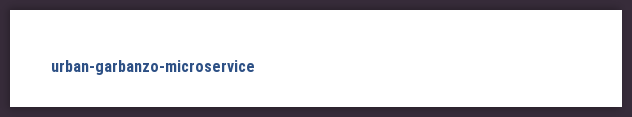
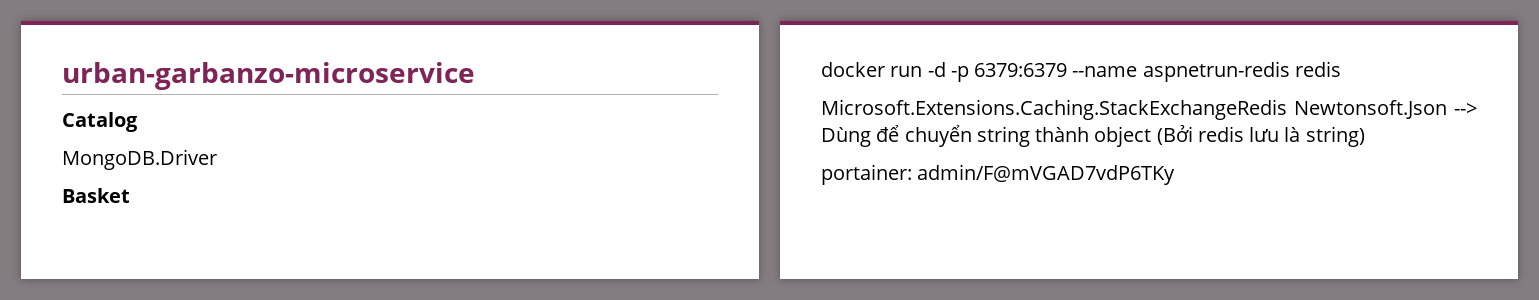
+ Catalog
+ MongoDB.Driver
+ Basket
+ docker run -d -p 6379:6379 --name aspnetrun-redis redis
+ Microsoft.Extensions.Caching.StackExchangeRedis Newtonsoft.Json --> Dùng để chuyển string thành object (Bởi redis lưu là string)
+ portainer: admin/F@mVGAD7vdP6TKy

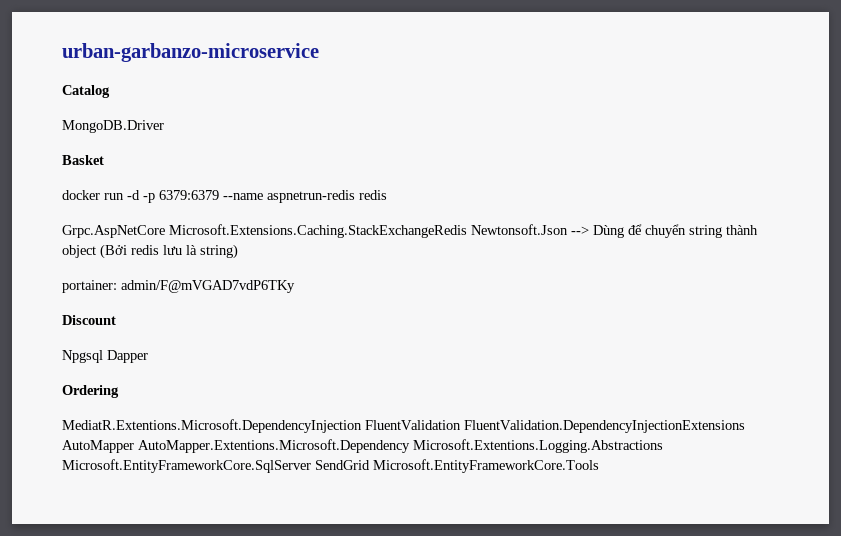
- Microsoft.Extensions.Caching.StackExchangeRedis Newtonsoft.Json --> Dùng để chuyển string thành object (Bởi redis lưu là string)
+ Grpc.AspNetCore Microsoft.Extensions.Caching.StackExchangeRedis Newtonsoft.Json --> Dùng để chuyển string thành object (Bởi redis lưu là string)
+ Discount
+ Npgsql Dapper
+ Ordering
+ MediatR.Extentions.Microsoft.DependencyInjection FluentValidation FluentValidation.DependencyInjectionExtensions AutoMapper AutoMapper.Extentions.Microsoft.Dependency Microsoft.Extentions.Logging.Abstractions Microsoft.EntityFrameworkCore.SqlServer SendGrid Microsoft.EntityFrameworkCore.Tools

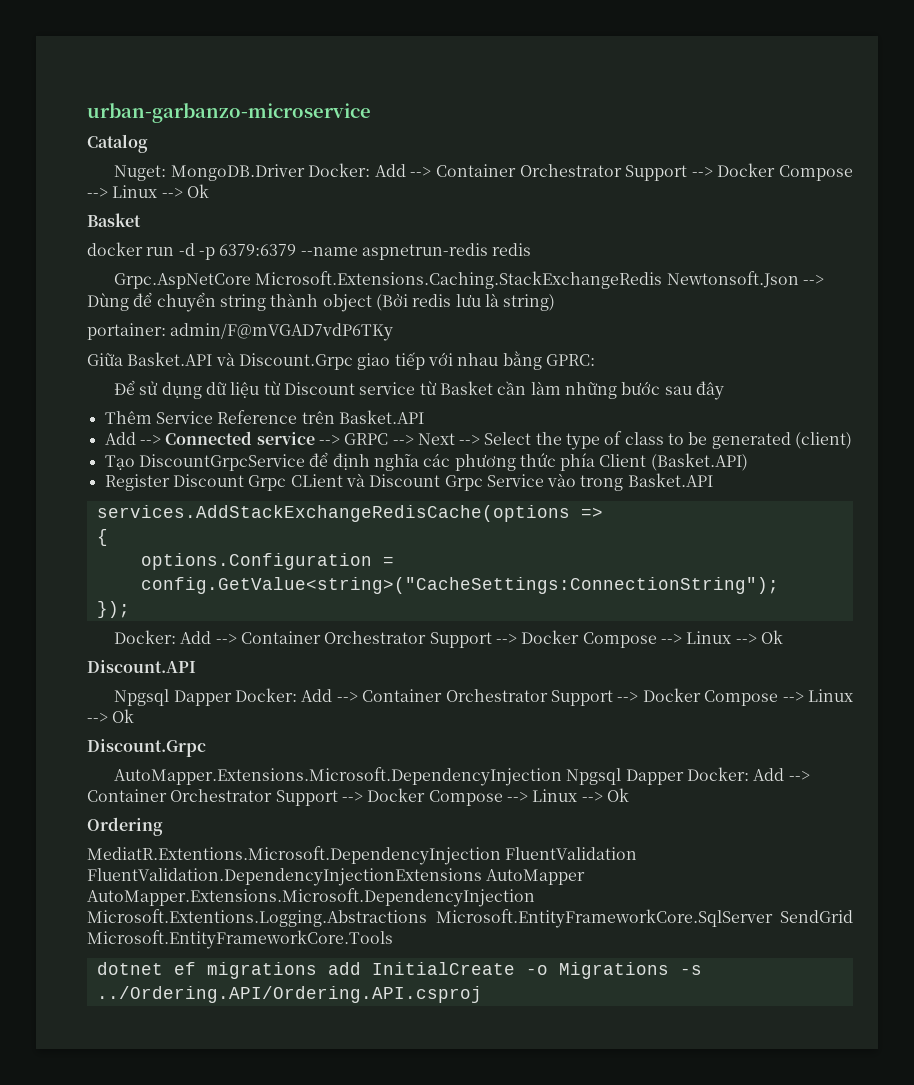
- MongoDB.Driver
+ Nuget: MongoDB.Driver Docker: Add --> Container Orchestrator Support --> Docker Compose --> Linux --> Ok
- Discount
- Npgsql Dapper
+ Giữa Basket.API và Discount.Grpc giao tiếp với nhau bằng GPRC:
+ Để sử dụng dữ liệu từ Discount service từ Basket cần làm những bước sau đây
+ Thêm Service Reference trên Basket.API
+ Add --> Connected service --> GRPC --> Next --> Select the type of class to be generated (client)
+ Tạo DiscountGrpcService để định nghĩa các phương thức phía Client (Basket.API)
+ Register Discount Grpc CLient và Discount Grpc Service vào trong Basket.API
+ services.AddStackExchangeRedisCache(options =>
+ {
+ options.Configuration = config.GetValue<string>("CacheSettings:ConnectionString");
+ });
+ Docker: Add --> Container Orchestrator Support --> Docker Compose --> Linux --> Ok
+ Discount.API
+ Npgsql Dapper Docker: Add --> Container Orchestrator Support --> Docker Compose --> Linux --> Ok
+ Discount.Grpc
+ AutoMapper.Extensions.Microsoft.DependencyInjection Npgsql Dapper Docker: Add --> Container Orchestrator Support --> Docker Compose --> Linux --> Ok
- MediatR.Extentions.Microsoft.DependencyInjection FluentValidation FluentValidation.DependencyInjectionExtensions AutoMapper AutoMapper.Extentions.Microsoft.Dependency Microsoft.Extentions.Logging.Abstractions Microsoft.EntityFrameworkCore.SqlServer SendGrid Microsoft.EntityFrameworkCore.Tools
+ MediatR.Extentions.Microsoft.DependencyInjection FluentValidation FluentValidation.DependencyInjectionExtensions AutoMapper AutoMapper.Extensions.Microsoft.DependencyInjection Microsoft.Extentions.Logging.Abstractions Microsoft.EntityFrameworkCore.SqlServer SendGrid Microsoft.EntityFrameworkCore.Tools
+ dotnet ef migrations add InitialCreate -o Migrations -s ../Ordering.API/Ordering.API.csproj

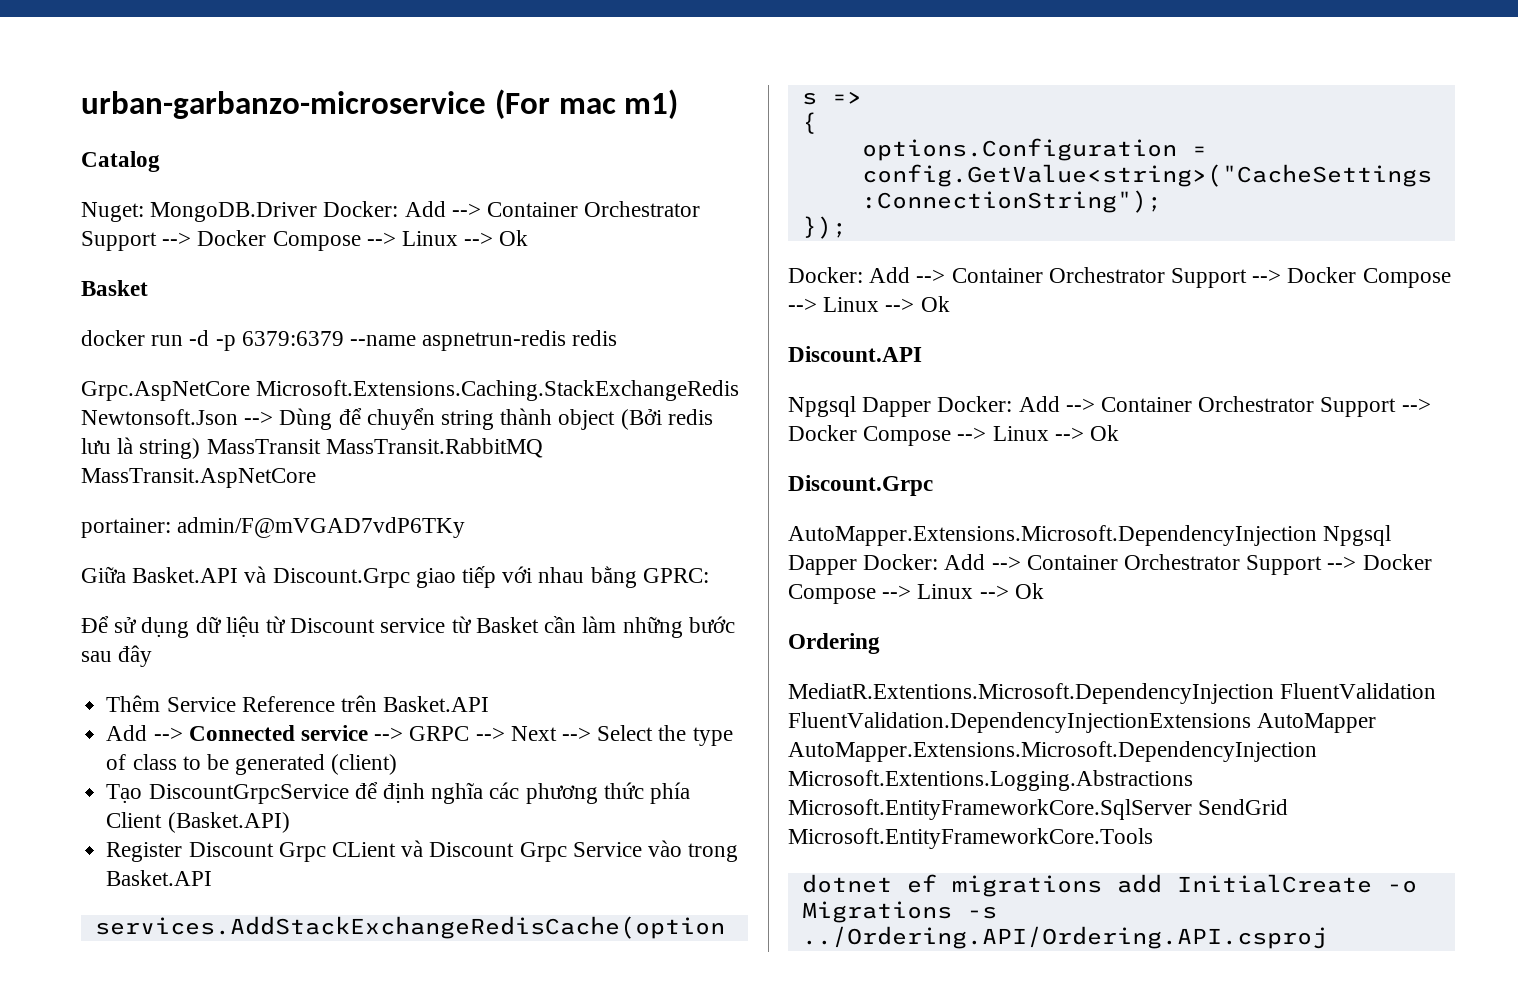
- urban-garbanzo-microservice
+ urban-garbanzo-microservice (For mac m1)
- Grpc.AspNetCore Microsoft.Extensions.Caching.StackExchangeRedis Newtonsoft.Json --> Dùng để chuyển string thành object (Bởi redis lưu là string)
+ Grpc.AspNetCore Microsoft.Extensions.Caching.StackExchangeRedis Newtonsoft.Json --> Dùng để chuyển string thành object (Bởi redis lưu là string) MassTransit MassTransit.RabbitMQ MassTransit.AspNetCore

